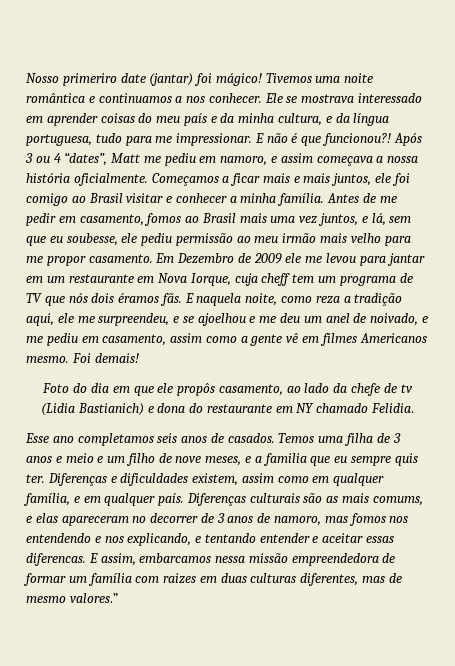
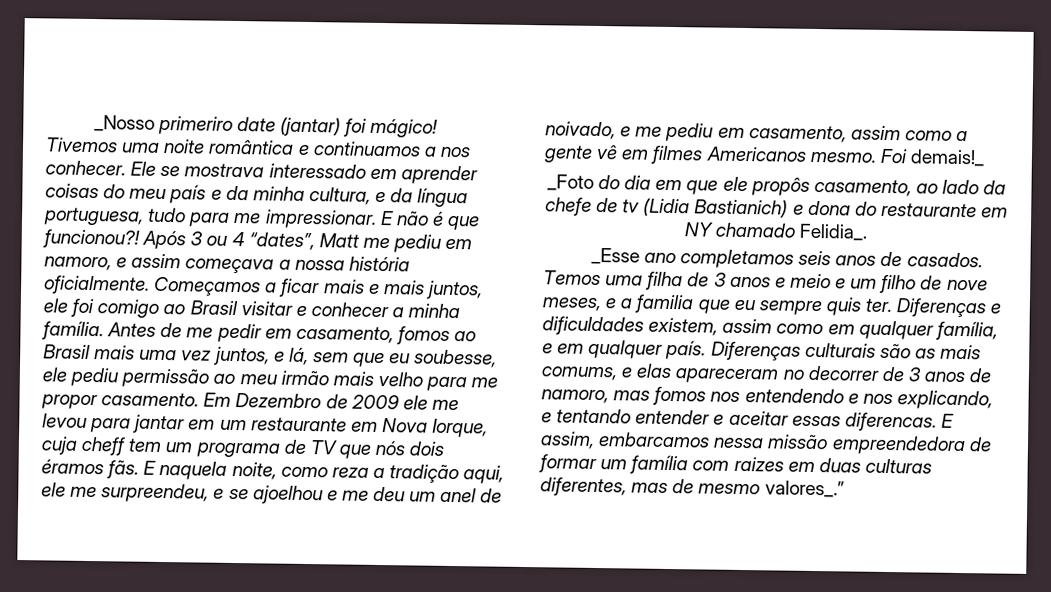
- Nosso primeriro date (jantar) foi mágico!
+ _Nosso primeriro date (jantar) foi mágico!
- Foi demais!
- Foto do dia em que ele propôs casamento, ao lado da chefe de tv (Lidia Bastianich) e dona do restaurante em NY chamado Felidia.
- Esse ano completamos seis anos de casados.
+ Foi demais!_
+ _Foto do dia em que ele propôs casamento, ao lado da chefe de tv (Lidia Bastianich) e dona do restaurante em NY chamado Felidia_.
+ _Esse ano completamos seis anos de casados.
- E assim, embarcamos nessa missão empreendedora de formar um família com raizes em duas culturas diferentes, mas de mesmo valores.”
+ E assim, embarcamos nessa missão empreendedora de formar um família com raizes em duas culturas diferentes, mas de mesmo valores_.”

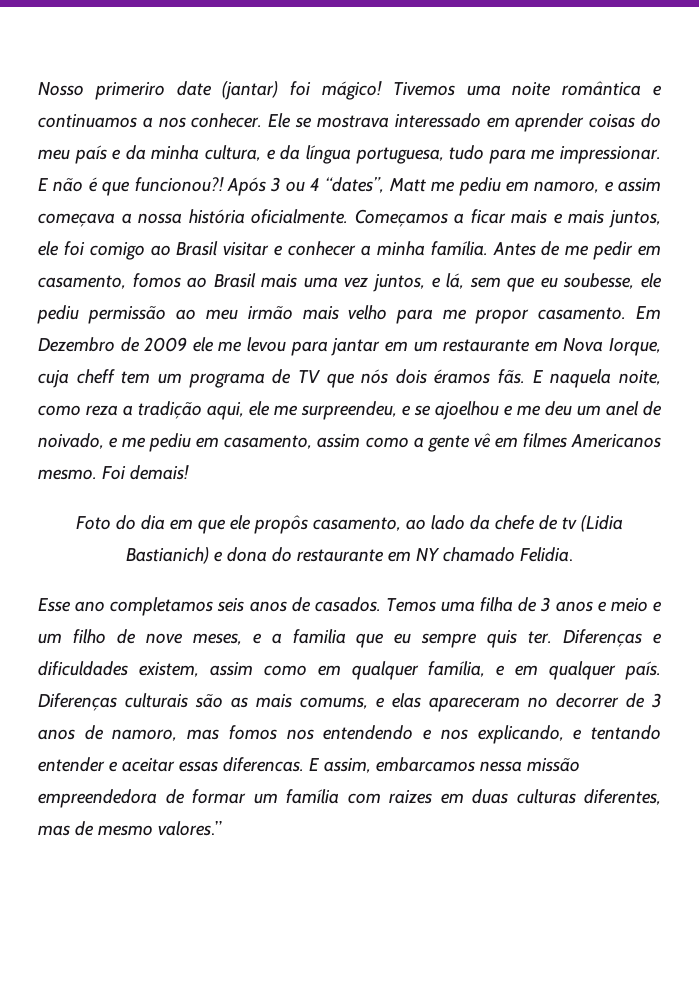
- _Nosso primeriro date (jantar) foi mágico!
+ Nosso primeriro date (jantar) foi mágico!
- Foi demais!_
- _Foto do dia em que ele propôs casamento, ao lado da chefe de tv (Lidia Bastianich) e dona do restaurante em NY chamado Felidia_.
- _Esse ano completamos seis anos de casados.
+ Foi demais!
+ Foto do dia em que ele propôs casamento, ao lado da chefe de tv (Lidia Bastianich) e dona do restaurante em NY chamado Felidia.
+ Esse ano completamos seis anos de casados.
- E assim, embarcamos nessa missão empreendedora de formar um família com raizes em duas culturas diferentes, mas de mesmo valores_.”
+ E assim, embarcamos nessa missão empreendedora de formar um família com raizes em duas culturas diferentes, mas de mesmo valores.”

